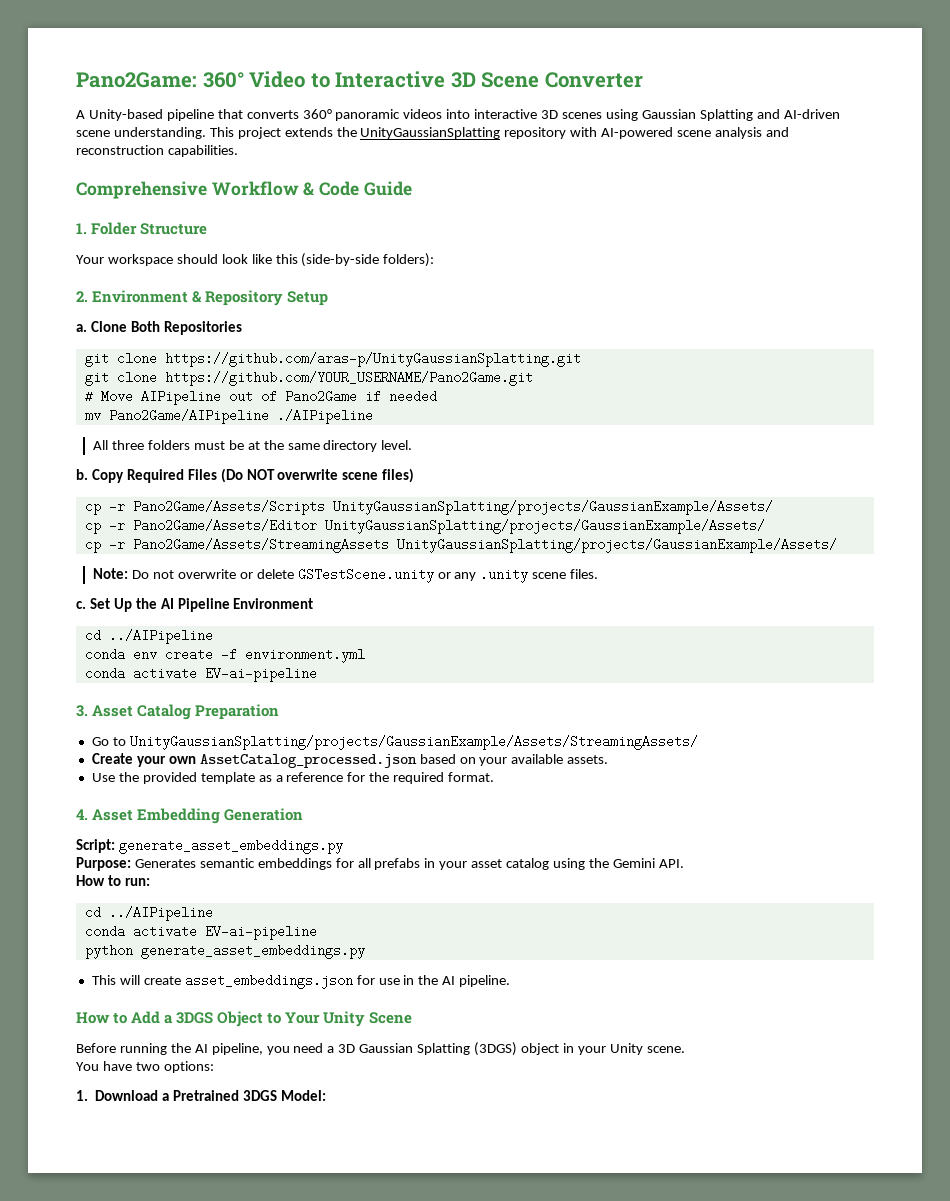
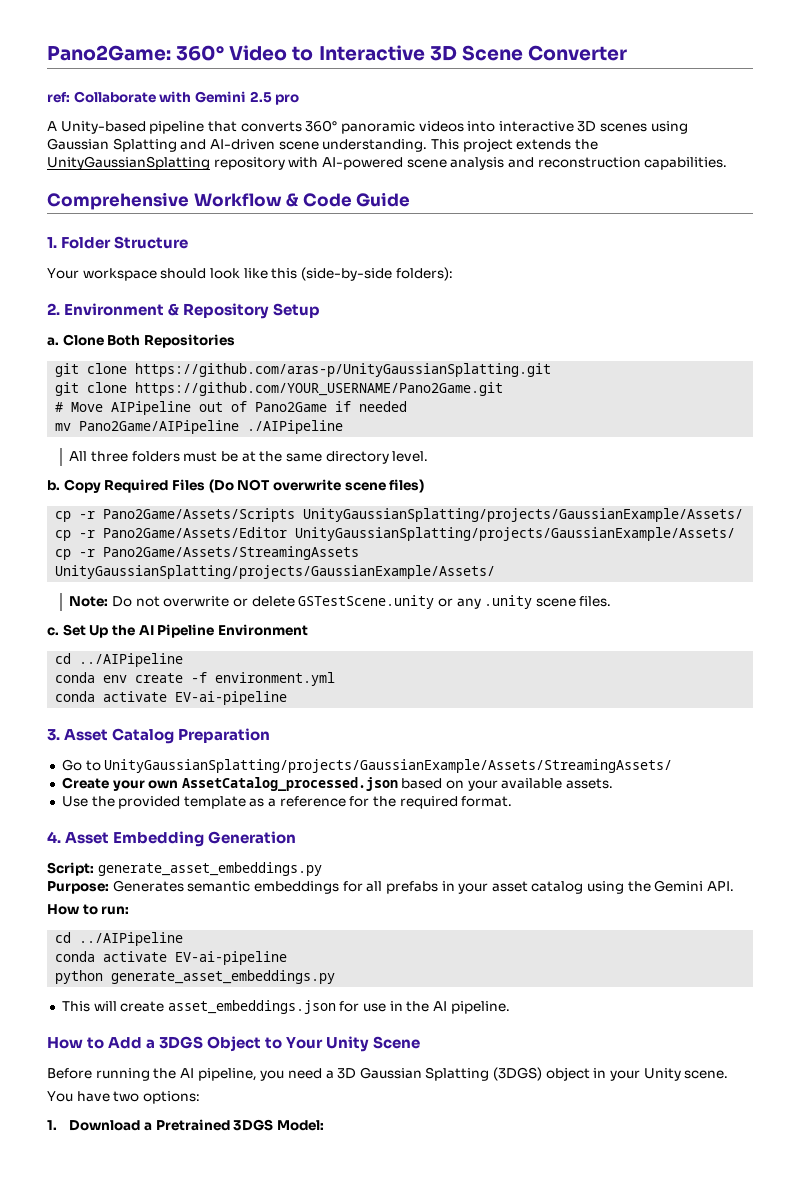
+ ref: Collaborate with Gemini 2.5 pro

